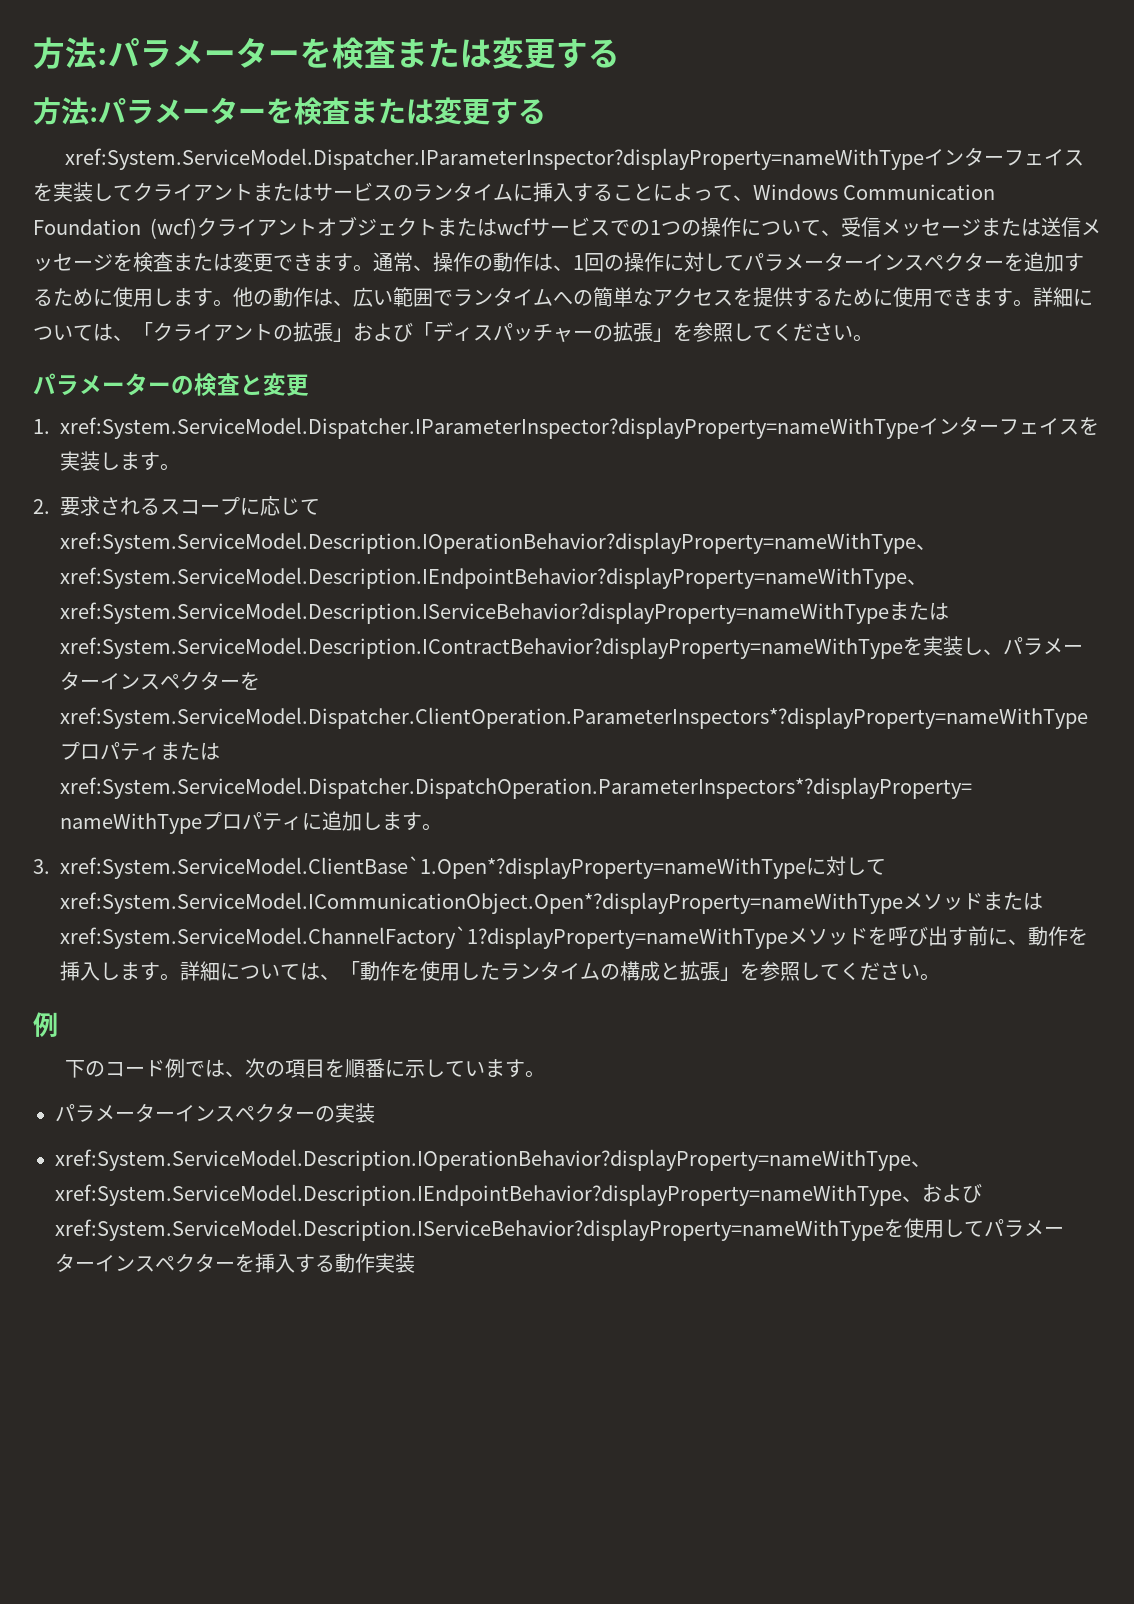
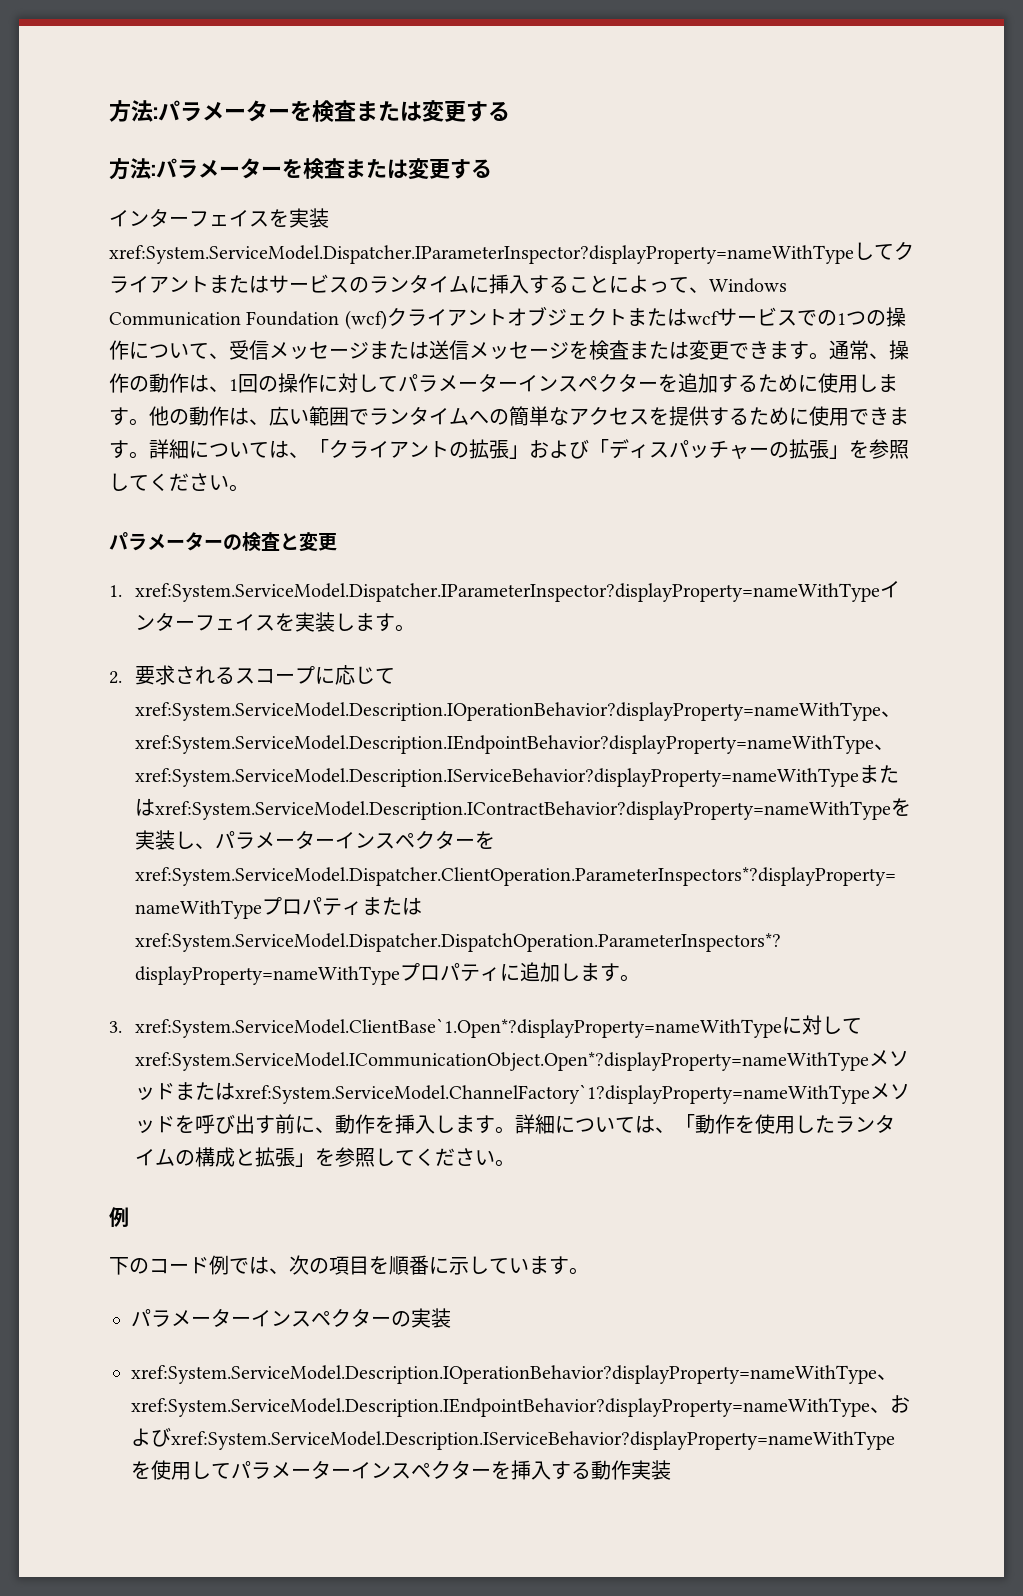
- xref:System.ServiceModel.Dispatcher.IParameterInspector?displayProperty=nameWithTypeインターフェイスを実装してクライアントまたはサービスのランタイムに挿入することによって、Windows Communication Foundation (wcf)クライアントオブジェクトまたはwcfサービスでの1つの操作について、受信メッセージまたは送信メッセージを検査または変更できます。
+ インターフェイスを実装xref:System.ServiceModel.Dispatcher.IParameterInspector?displayProperty=nameWithTypeしてクライアントまたはサービスのランタイムに挿入することによって、Windows Communication Foundation (wcf)クライアントオブジェクトまたはwcfサービスでの1つの操作について、受信メッセージまたは送信メッセージを検査または変更できます。

